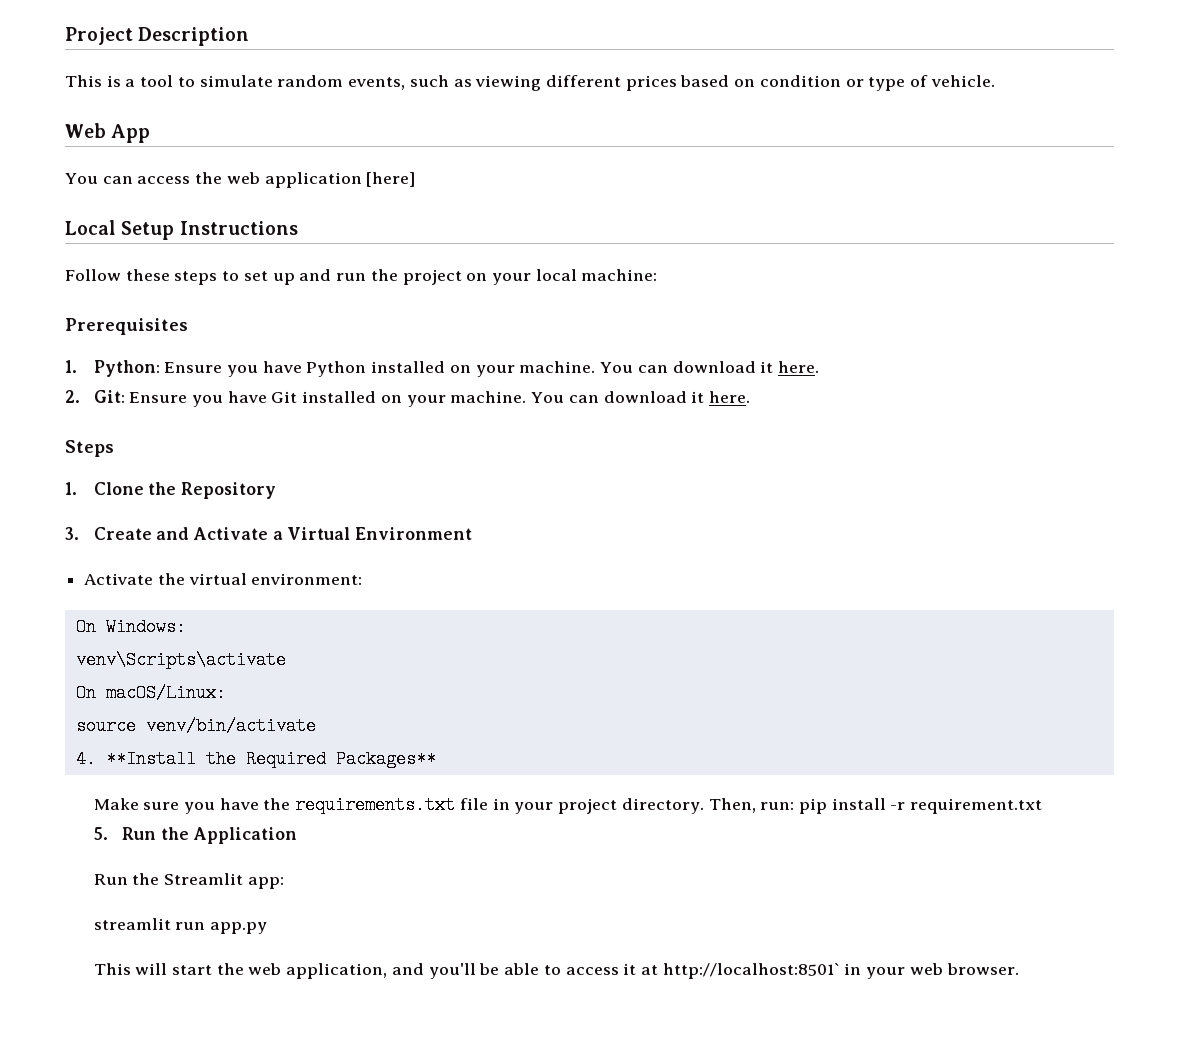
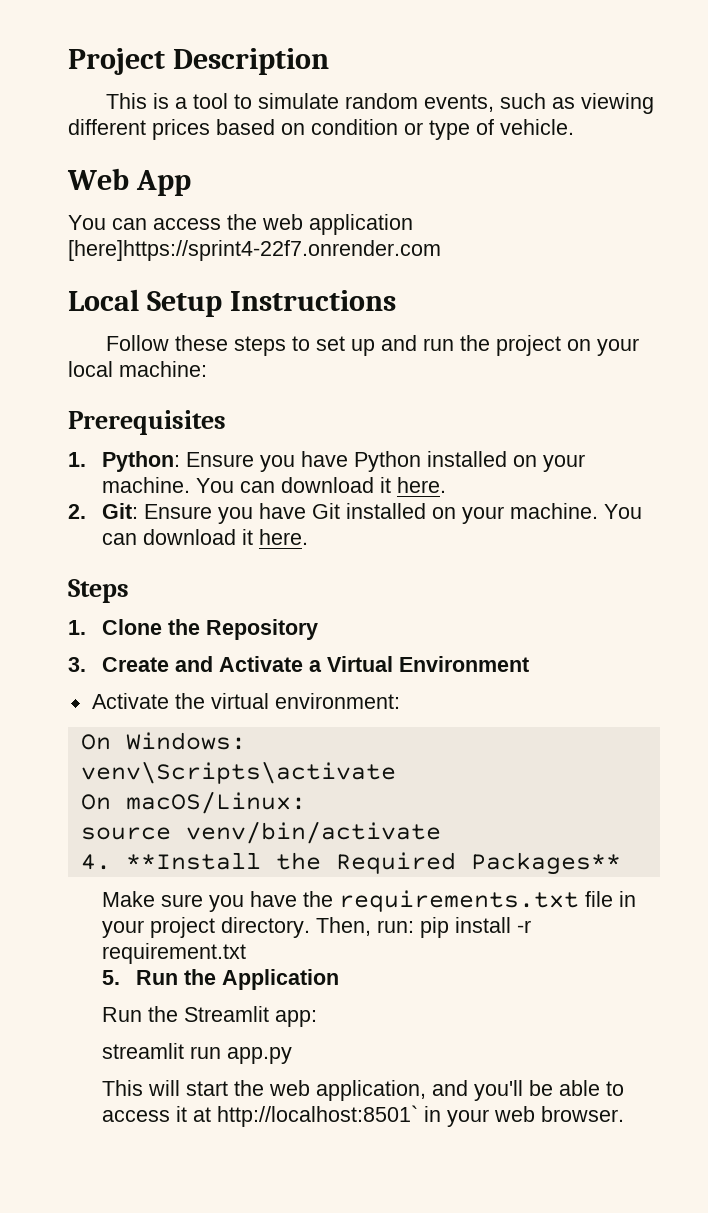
- You can access the web application [here]
+ You can access the web application [here]https://sprint4-22f7.onrender.com

